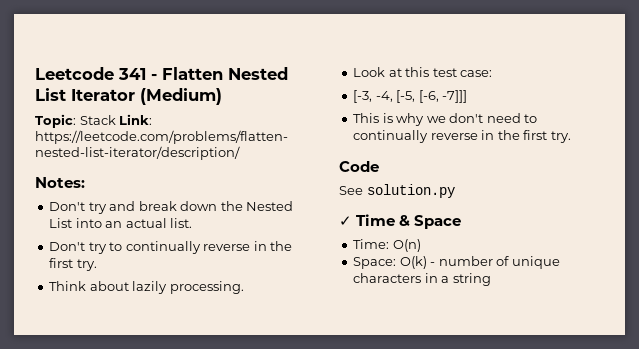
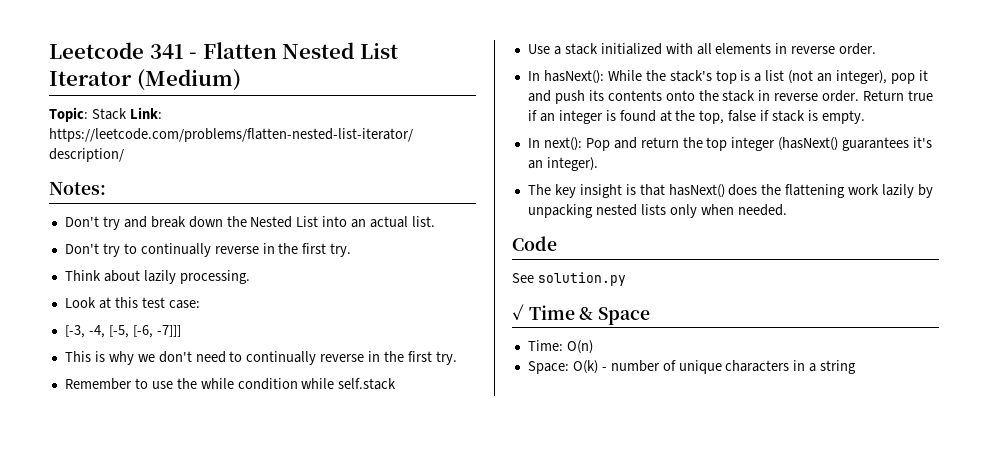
+ Remember to use the while condition while self.stack
+ Use a stack initialized with all elements in reverse order.
+ In hasNext(): While the stack's top is a list (not an integer), pop it and push its contents onto the stack in reverse order. Return true if an integer is found at the top, false if stack is empty.
+ In next(): Pop and return the top integer (hasNext() guarantees it's an integer).
+ The key insight is that hasNext() does the flattening work lazily by unpacking nested lists only when needed.

